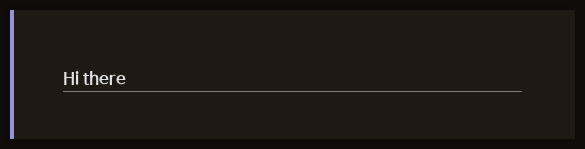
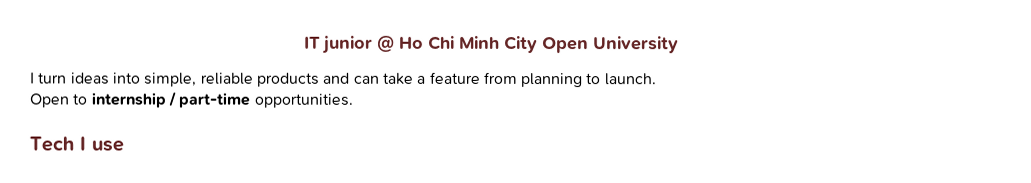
- Hi there
+ IT junior @ Ho Chi Minh City Open University
+ I turn ideas into simple, reliable products and can take a feature from planning to launch.
+ Open to internship / part-time opportunities.
+ Tech I use

